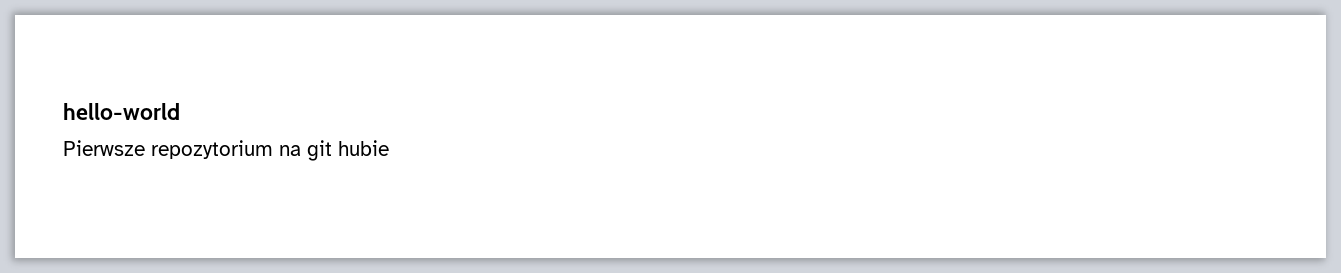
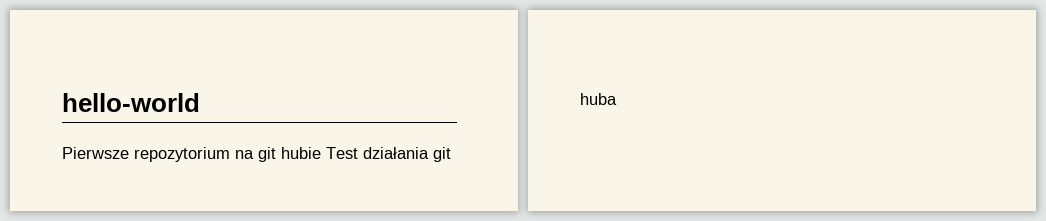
- Pierwsze repozytorium na git hubie
+ Pierwsze repozytorium na git hubie Test działania git huba

